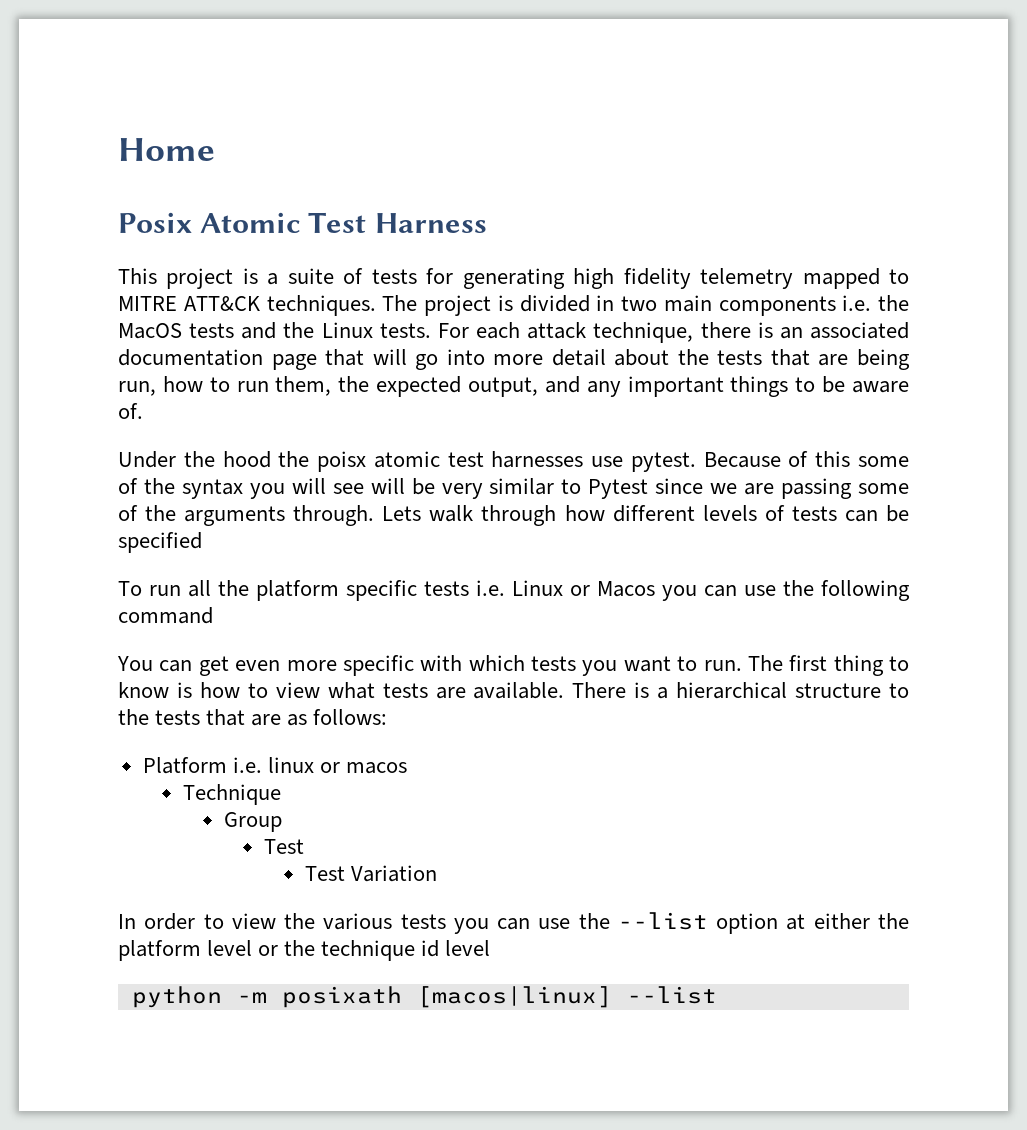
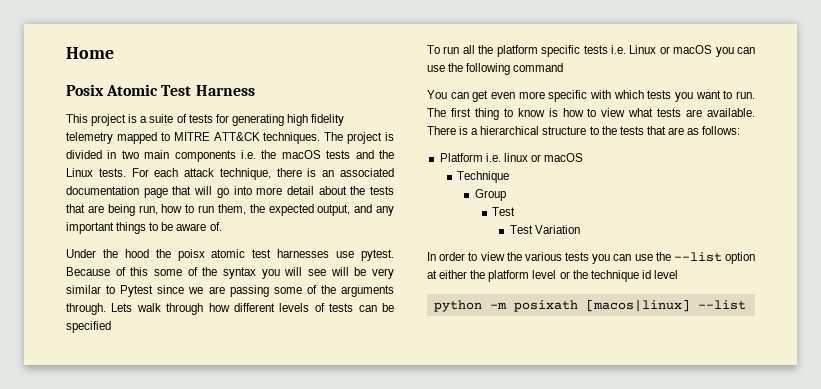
- The project is divided in two main components i.e. the MacOS tests and the Linux tests.
+ The project is divided in two main components i.e. the macOS tests and the Linux tests.
- To run all the platform specific tests i.e. Linux or Macos you can use the following command
+ To run all the platform specific tests i.e. Linux or macOS you can use the following command
- Platform i.e. linux or macos
+ Platform i.e. linux or macOS

